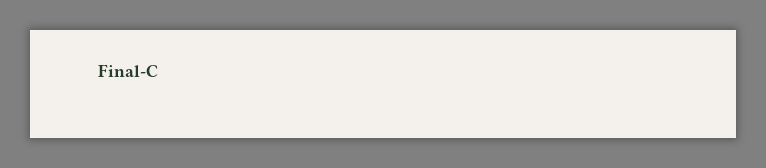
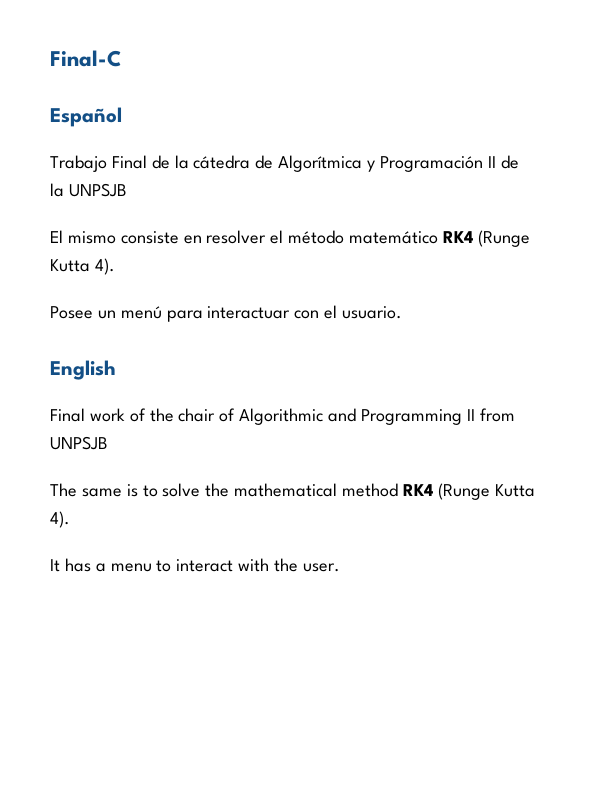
+ Español
+ Trabajo Final de la cátedra de Algorítmica y Programación II de la UNPSJB
+ El mismo consiste en resolver el método matemático RK4 (Runge Kutta 4).
+ Posee un menú para interactuar con el usuario.
+ English
+ Final work of the chair of Algorithmic and Programming II from UNPSJB
+ The same is to solve the mathematical method RK4 (Runge Kutta 4).
+ It has a menu to interact with the user.

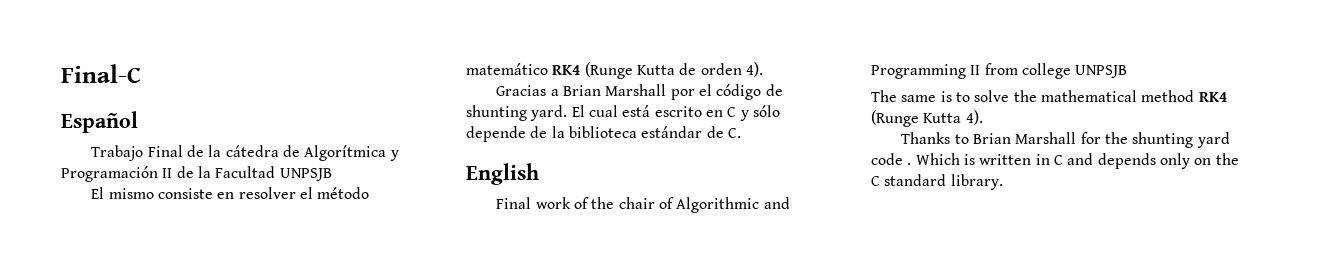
- Trabajo Final de la cátedra de Algorítmica y Programación II de la UNPSJB
+ Trabajo Final de la cátedra de Algorítmica y Programación II de la Facultad UNPSJB
- El mismo consiste en resolver el método matemático RK4 (Runge Kutta 4).
- Posee un menú para interactuar con el usuario.
+ El mismo consiste en resolver el método matemático RK4 (Runge Kutta de orden 4).
+ Gracias a Brian Marshall por el código de shunting yard. El cual está escrito en C y sólo depende de la biblioteca estándar de C.
- Final work of the chair of Algorithmic and Programming II from UNPSJB
+ Final work of the chair of Algorithmic and Programming II from college UNPSJB
- It has a menu to interact with the user.
+ Thanks to Brian Marshall for the shunting yard code . Which is written in C and depends only on the C standard library.

